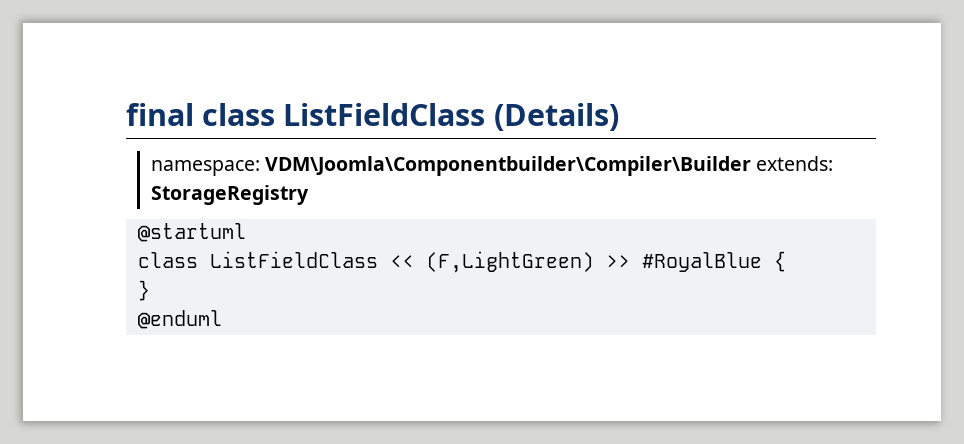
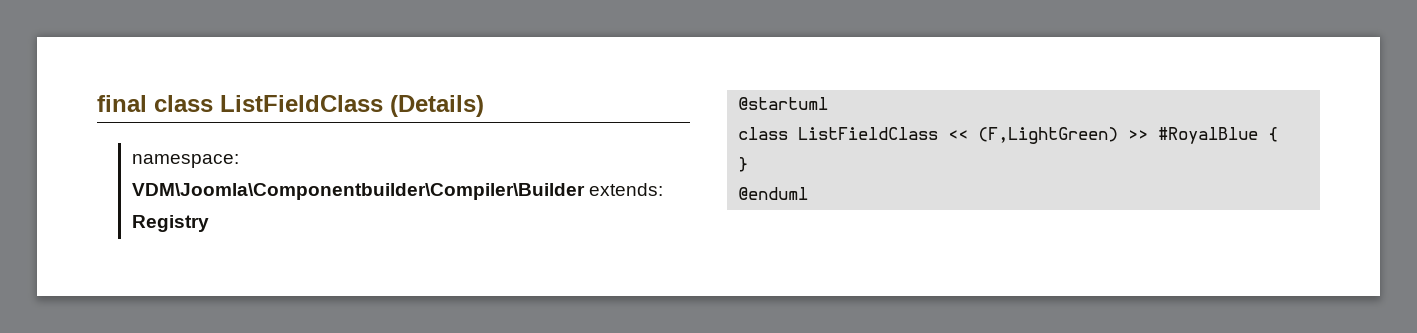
- namespace: VDM\Joomla\Componentbuilder\Compiler\Builder extends: StorageRegistry
+ namespace: VDM\Joomla\Componentbuilder\Compiler\Builder extends: Registry

